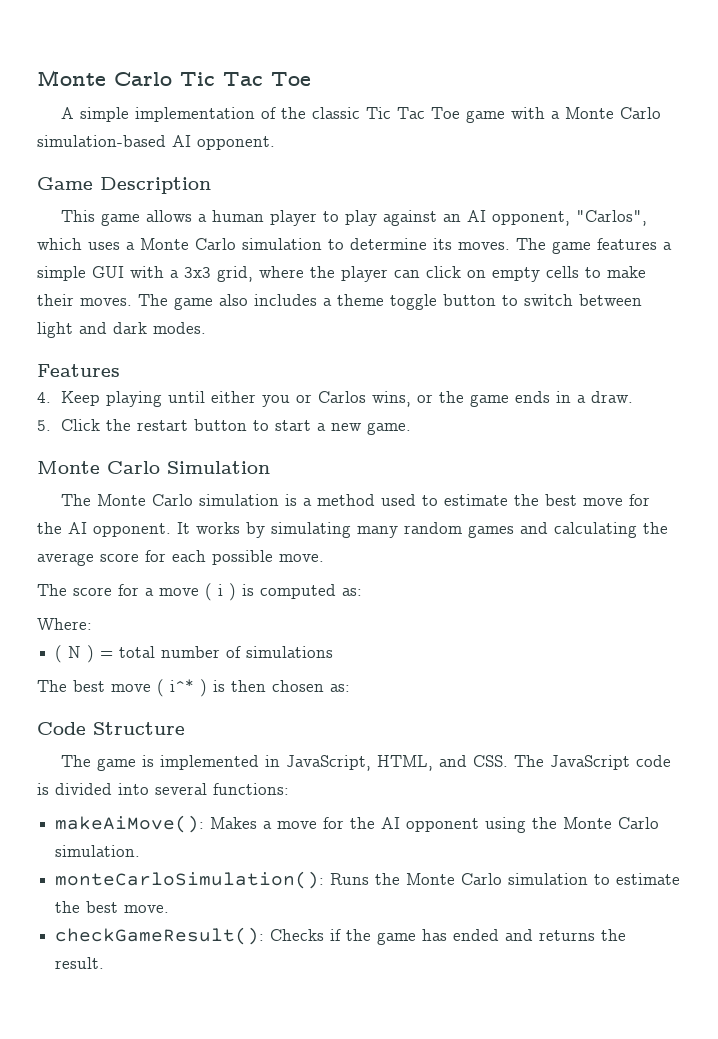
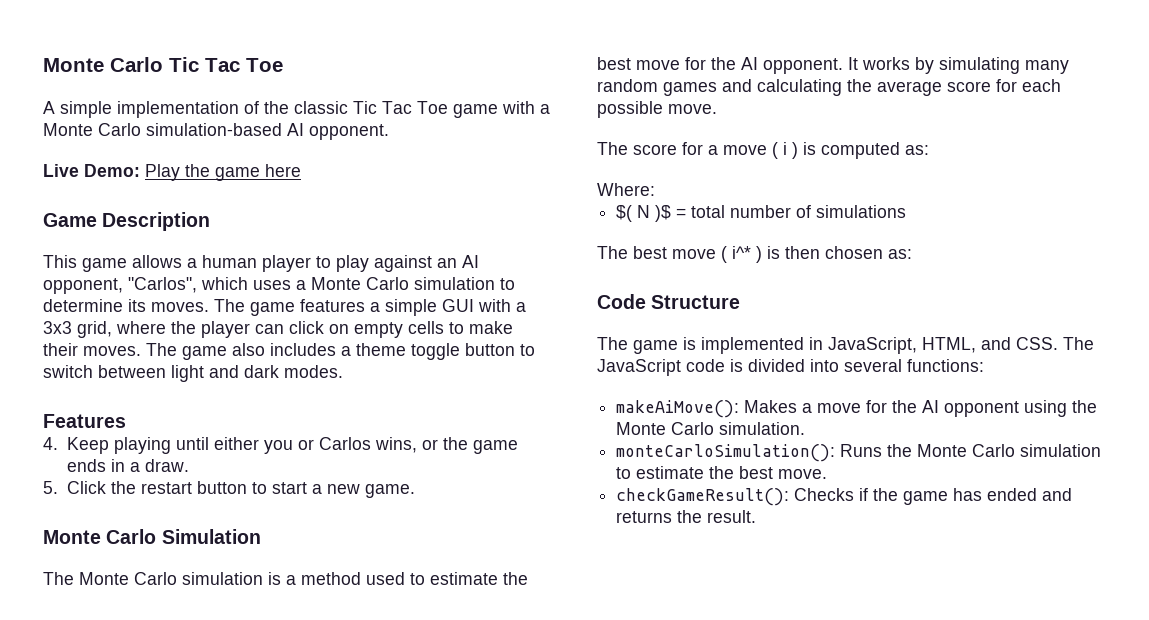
+ Live Demo: Play the game here
- ( N ) = total number of simulations
+ $( N )$ = total number of simulations

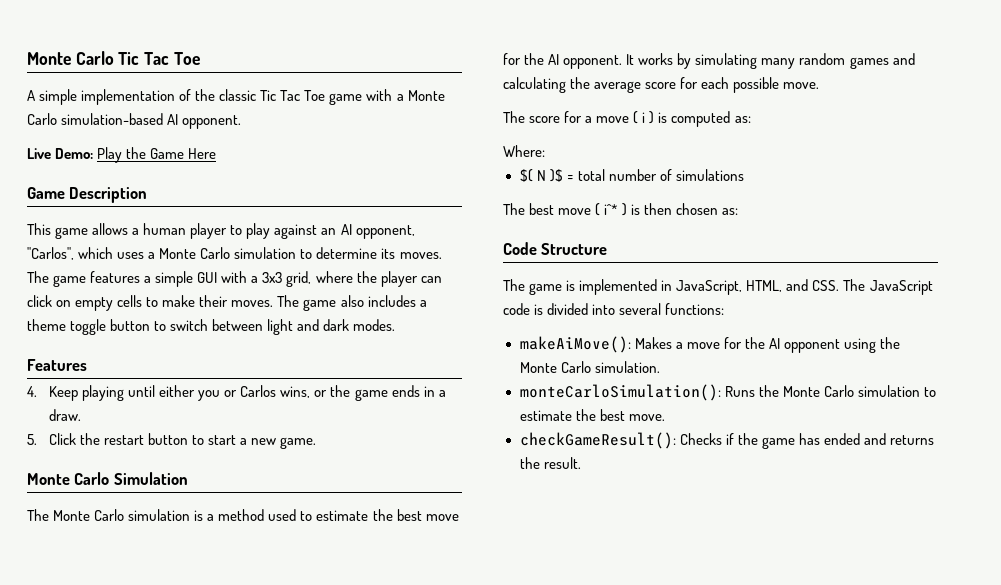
- Live Demo: Play the game here
+ Live Demo: Play the Game Here

